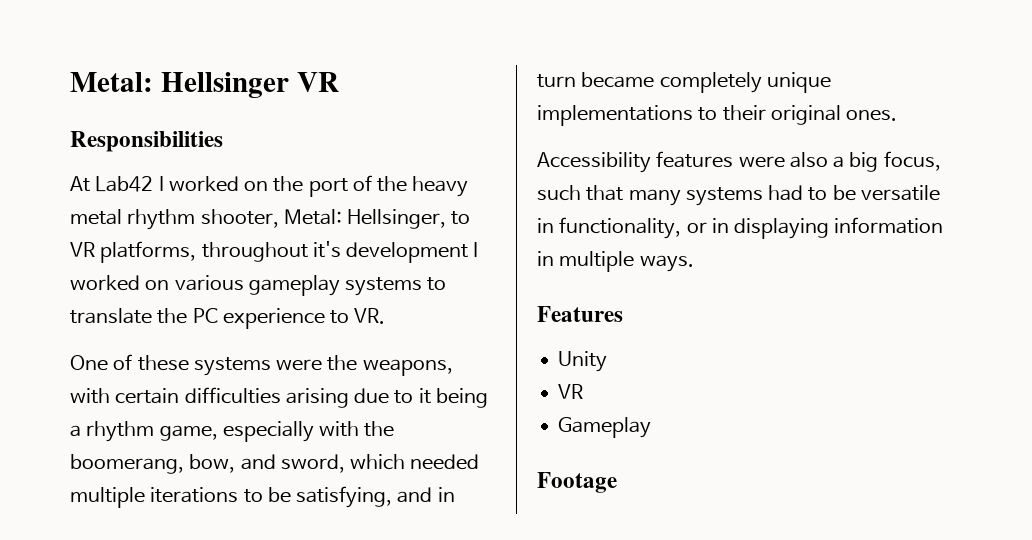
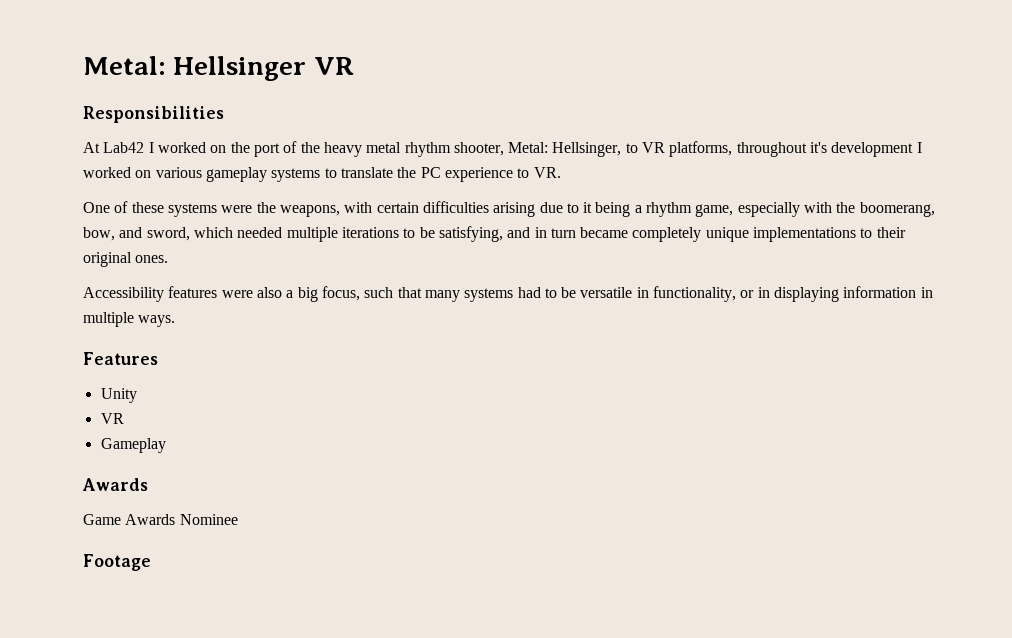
  Gameplay
+ Awards
+ Game Awards Nominee

